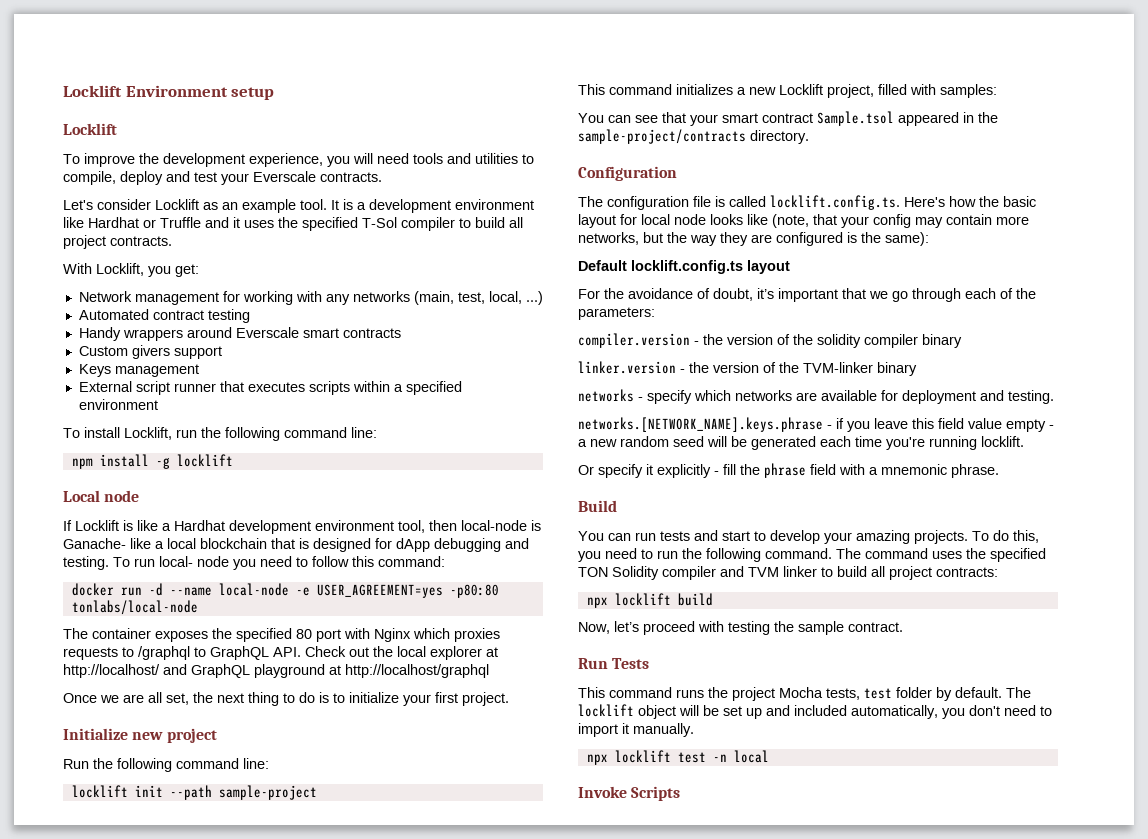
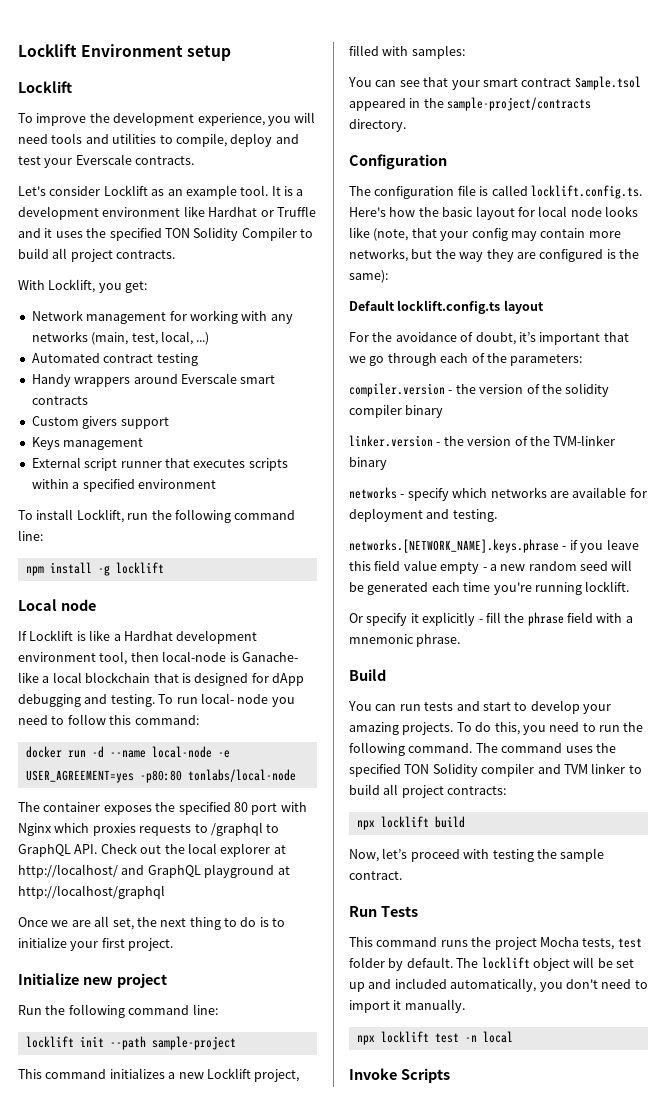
- It is a development environment like Hardhat or Truffle and it uses the specified T-Sol compiler to build all project contracts.
+ It is a development environment like Hardhat or Truffle and it uses the specified TON Solidity Compiler to build all project contracts.

